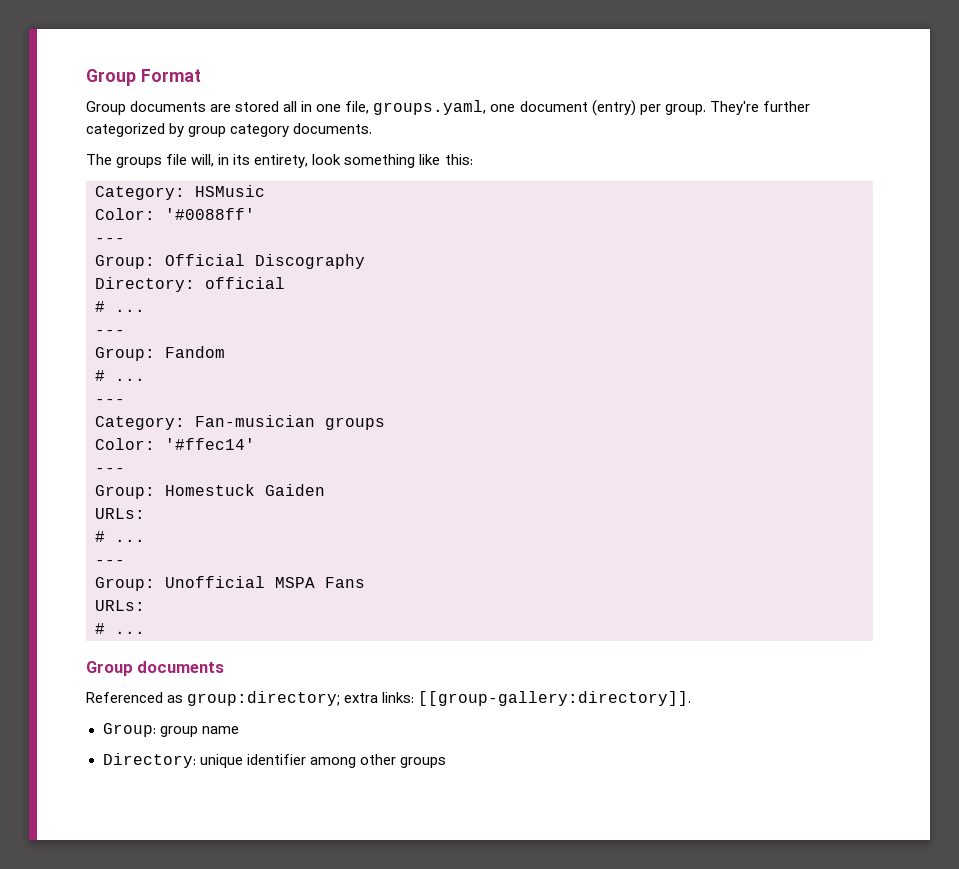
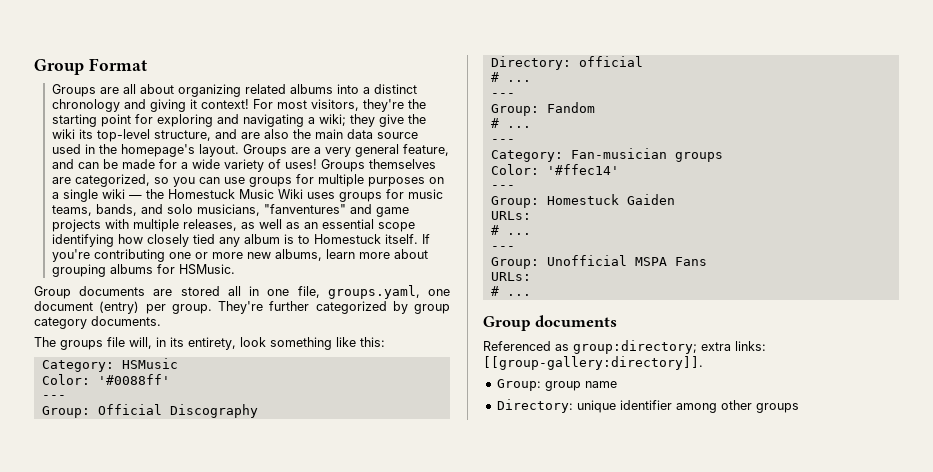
+ Groups are all about organizing related albums into a distinct chronology and giving it context! For most visitors, they're the starting point for exploring and navigating a wiki; they give the wiki its top-level structure, and are also the main data source used in the homepage's layout. Groups are a very general feature, and can be made for a wide variety of uses! Groups themselves are categorized, so you can use groups for multiple purposes on a single wiki — the Homestuck Music Wiki uses groups for music teams, bands, and solo musicians, "fanventures" and game projects with multiple releases, as well as an essential scope identifying how closely tied any album is to Homestuck itself. If you're contributing one or more new albums, learn more about grouping albums for HSMusic.

